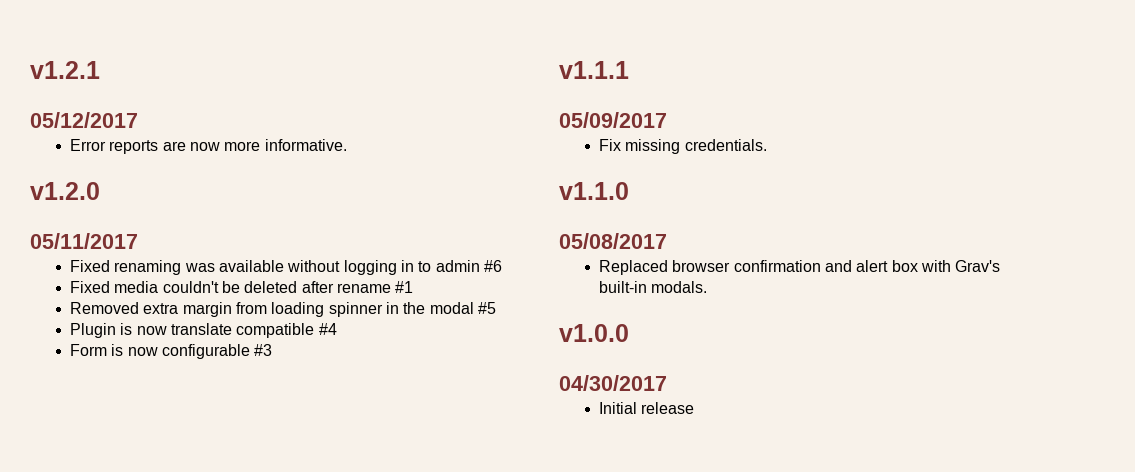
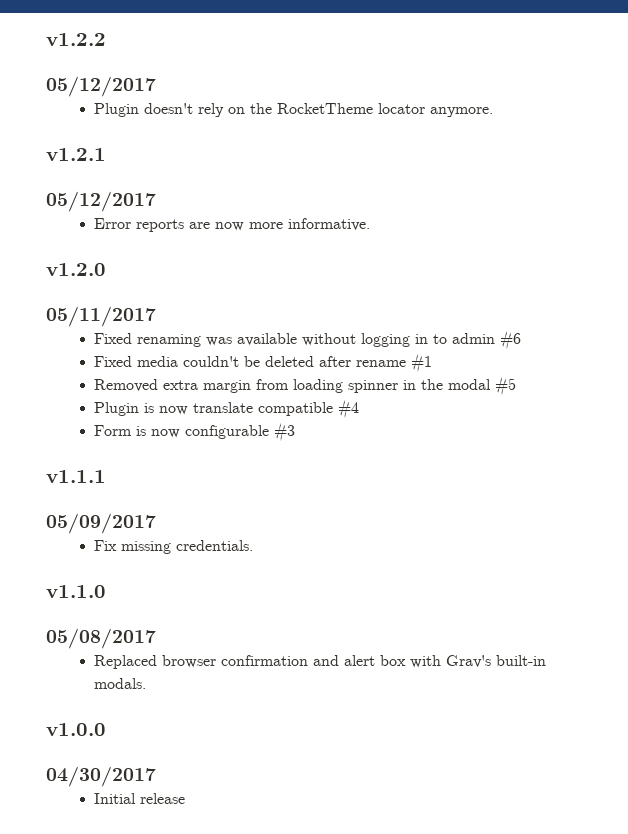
+ v1.2.2
+ 05/12/2017
+ Plugin doesn't rely on the RocketTheme locator anymore.

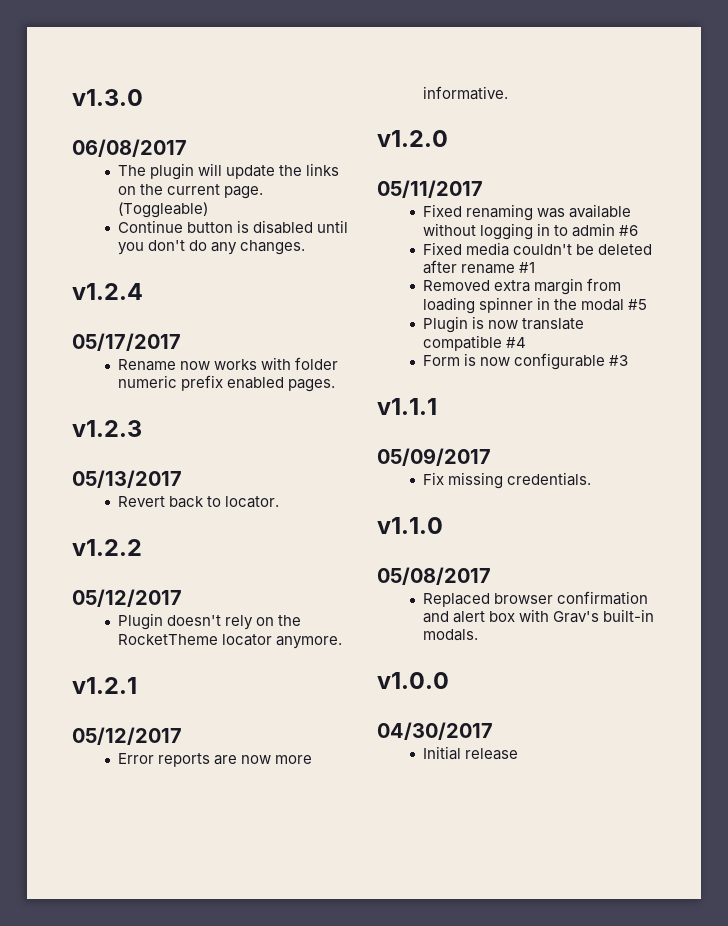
+ v1.3.0
+ 06/08/2017
+ The plugin will update the links on the current page. (Toggleable)
+ Continue button is disabled until you don't do any changes.
+ v1.2.4
+ 05/17/2017
+ Rename now works with folder numeric prefix enabled pages.
+ v1.2.3
+ 05/13/2017
+ Revert back to locator.

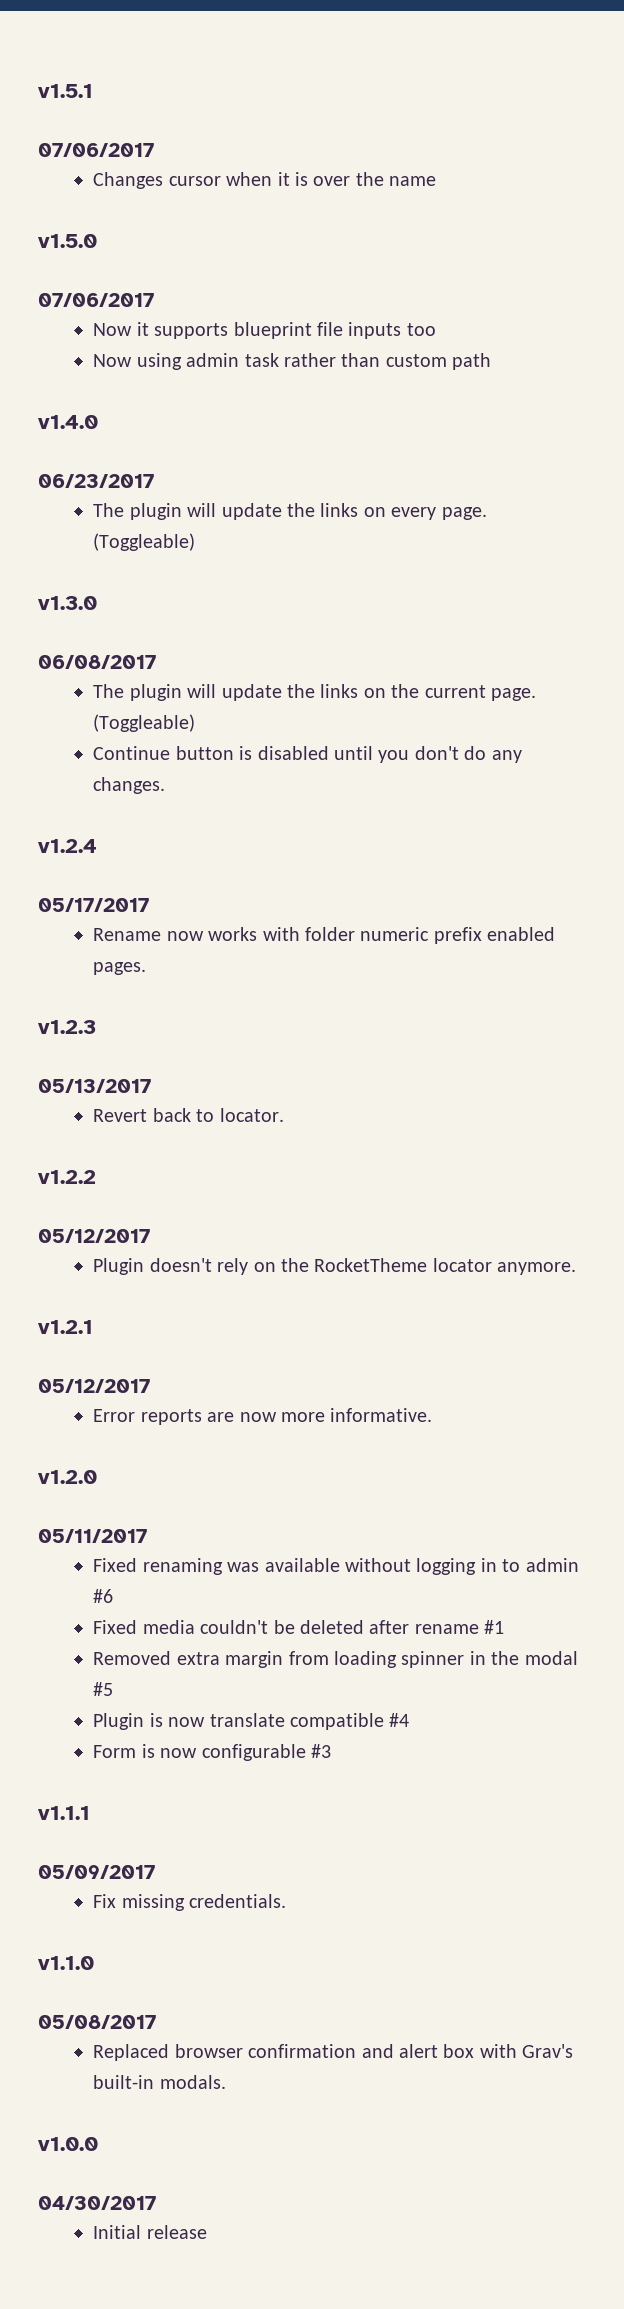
+ v1.5.1
+ 07/06/2017
+ Changes cursor when it is over the name
+ v1.5.0
+ 07/06/2017
+ Now it supports blueprint file inputs too
+ Now using admin task rather than custom path
+ v1.4.0
+ 06/23/2017
+ The plugin will update the links on every page. (Toggleable)

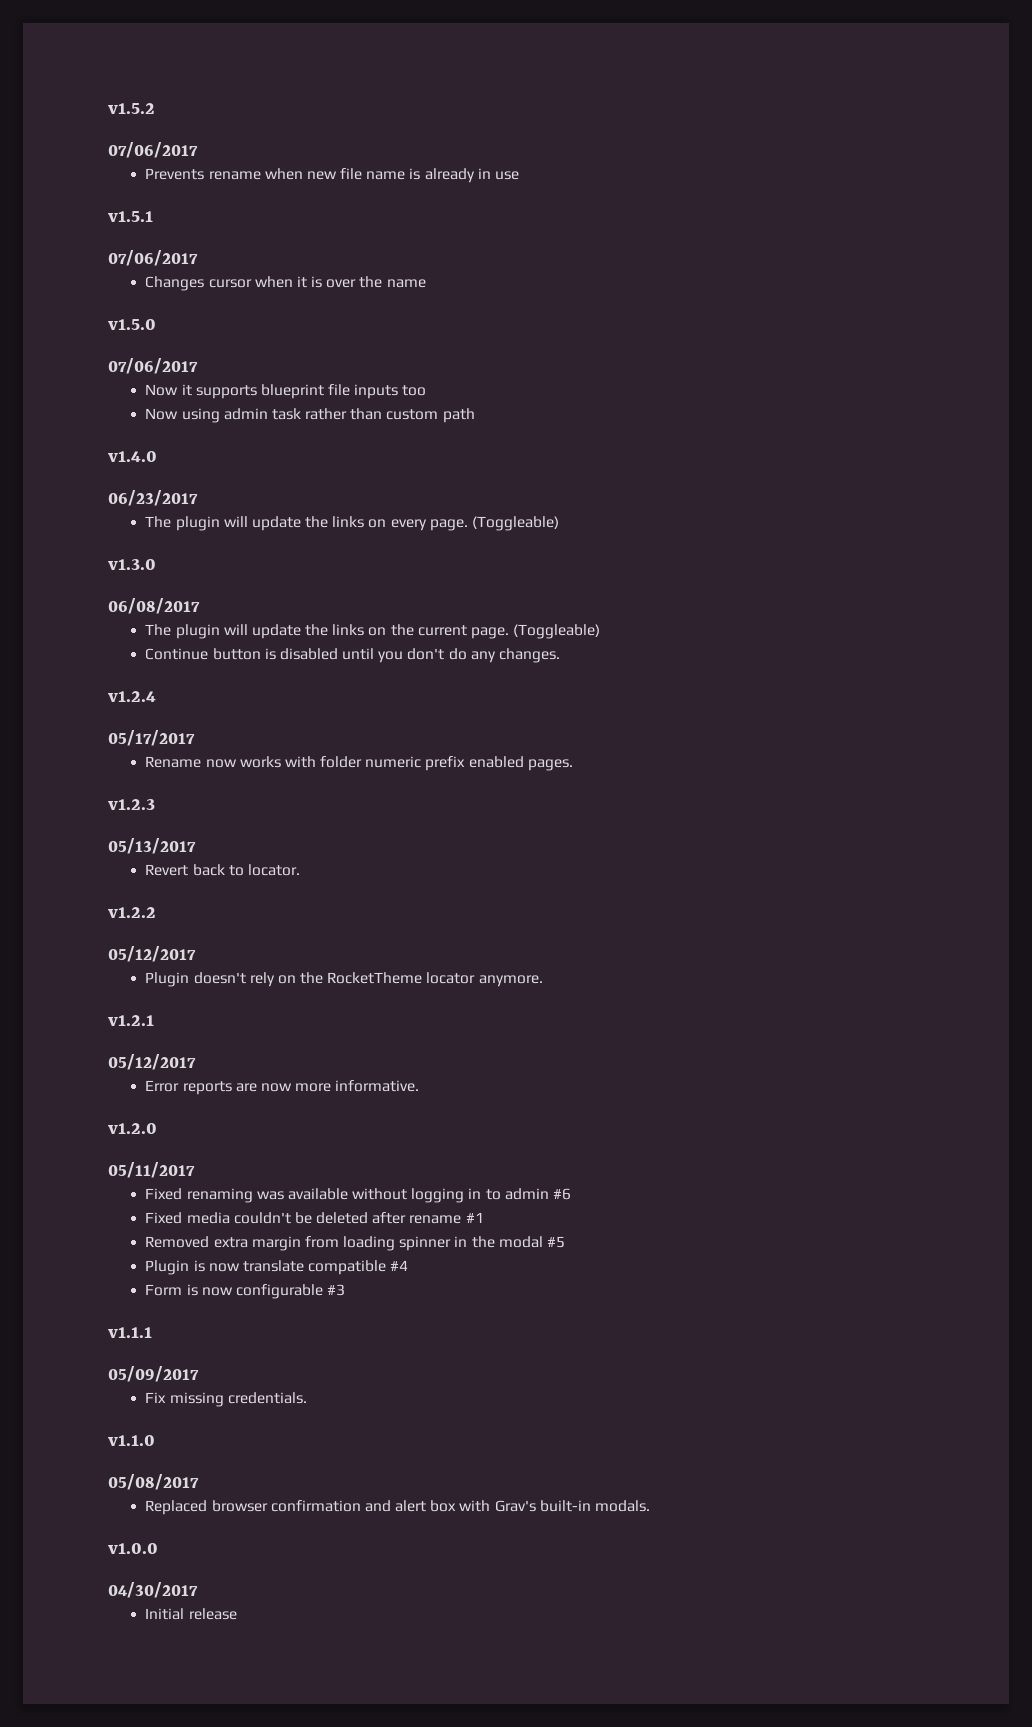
+ v1.5.2
+ 07/06/2017
+ Prevents rename when new file name is already in use

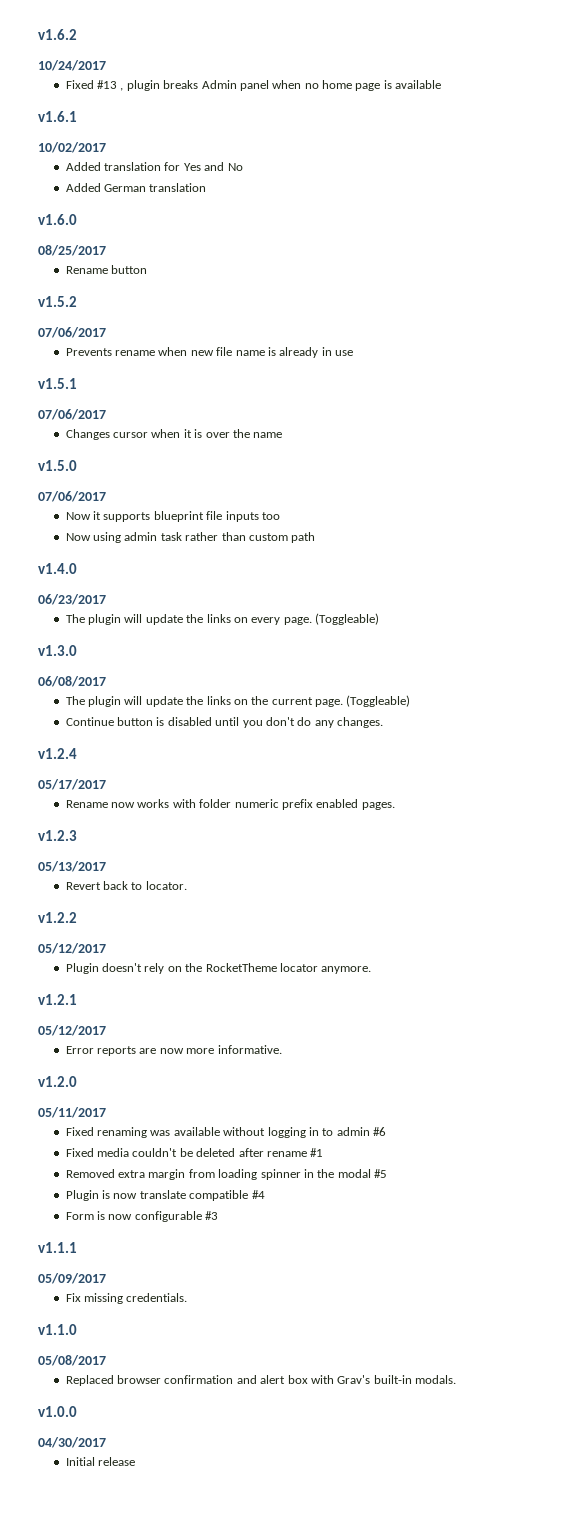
+ v1.6.2
+ 10/24/2017
+ Fixed #13 , plugin breaks Admin panel when no home page is available
+ v1.6.1
+ 10/02/2017
+ Added translation for Yes and No
+ Added German translation
+ v1.6.0
+ 08/25/2017
+ Rename button

